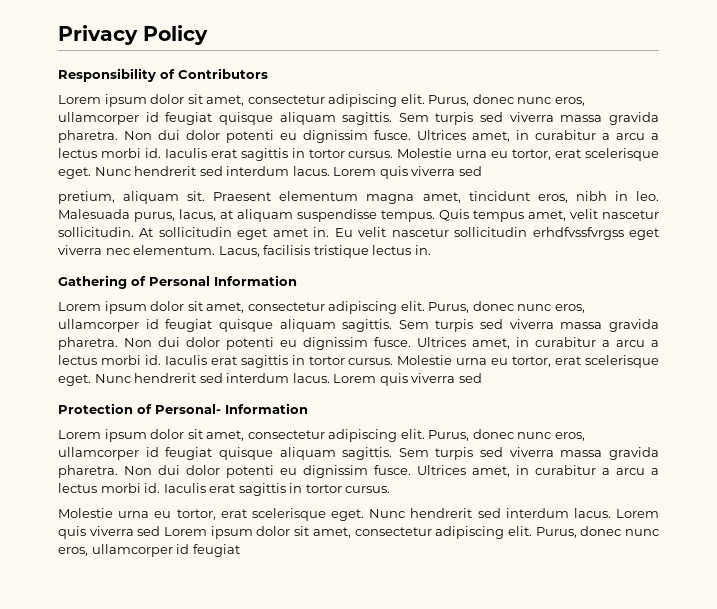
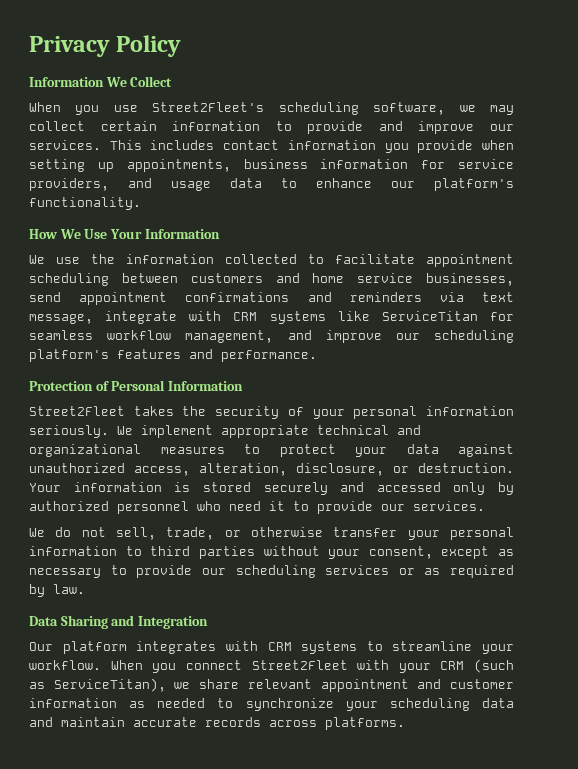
- Responsibility of Contributors
- Lorem ipsum dolor sit amet, consectetur adipiscing elit. Purus, donec nunc eros, ullamcorper id feugiat quisque aliquam sagittis. Sem turpis sed viverra massa gravida pharetra. Non dui dolor potenti eu dignissim fusce. Ultrices amet, in curabitur a arcu a lectus morbi id. Iaculis erat sagittis in tortor cursus. Molestie urna eu tortor, erat scelerisque eget. Nunc hendrerit sed interdum lacus. Lorem quis viverra sed
- pretium, aliquam sit. Praesent elementum magna amet, tincidunt eros, nibh in leo. Malesuada purus, lacus, at aliquam suspendisse tempus. Quis tempus amet, velit nascetur sollicitudin. At sollicitudin eget amet in. Eu velit nascetur sollicitudin erhdfvssfvrgss eget viverra nec elementum. Lacus, facilisis tristique lectus in.
- Gathering of Personal Information
- Lorem ipsum dolor sit amet, consectetur adipiscing elit. Purus, donec nunc eros, ullamcorper id feugiat quisque aliquam sagittis. Sem turpis sed viverra massa gravida pharetra. Non dui dolor potenti eu dignissim fusce. Ultrices amet, in curabitur a arcu a lectus morbi id. Iaculis erat sagittis in tortor cursus. Molestie urna eu tortor, erat scelerisque eget. Nunc hendrerit sed interdum lacus. Lorem quis viverra sed
- Protection of Personal- Information
- Lorem ipsum dolor sit amet, consectetur adipiscing elit. Purus, donec nunc eros, ullamcorper id feugiat quisque aliquam sagittis. Sem turpis sed viverra massa gravida pharetra. Non dui dolor potenti eu dignissim fusce. Ultrices amet, in curabitur a arcu a lectus morbi id. Iaculis erat sagittis in tortor cursus.
- Molestie urna eu tortor, erat scelerisque eget. Nunc hendrerit sed interdum lacus. Lorem quis viverra sed Lorem ipsum dolor sit amet, consectetur adipiscing elit. Purus, donec nunc eros, ullamcorper id feugiat
+ Information We Collect
+ When you use Street2Fleet's scheduling software, we may collect certain information to provide and improve our services. This includes contact information you provide when setting up appointments, business information for service providers, and usage data to enhance our platform's functionality.
+ How We Use Your Information
+ We use the information collected to facilitate appointment scheduling between customers and home service businesses, send appointment confirmations and reminders via text message, integrate with CRM systems like ServiceTitan for seamless workflow management, and improve our scheduling platform's features and performance.
+ Protection of Personal Information
+ Street2Fleet takes the security of your personal information seriously. We implement appropriate technical and organizational measures to protect your data against unauthorized access, alteration, disclosure, or destruction. Your information is stored securely and accessed only by authorized personnel who need it to provide our services.
+ We do not sell, trade, or otherwise transfer your personal information to third parties without your consent, except as necessary to provide our scheduling services or as required by law.
+ Data Sharing and Integration
+ Our platform integrates with CRM systems to streamline your workflow. When you connect Street2Fleet with your CRM (such as ServiceTitan), we share relevant appointment and customer information as needed to synchronize your scheduling data and maintain accurate records across platforms.

